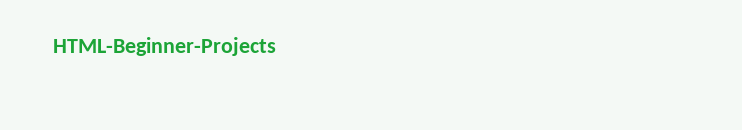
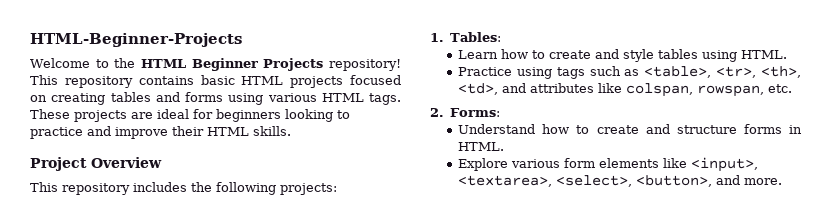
+ Welcome to the HTML Beginner Projects repository! This repository contains basic HTML projects focused on creating tables and forms using various HTML tags. These projects are ideal for beginners looking to practice and improve their HTML skills.
+ Project Overview
+ This repository includes the following projects:
+ 1. Tables:
+ Learn how to create and style tables using HTML.
+ Practice using tags such as <table>, <tr>, <th>, <td>, and attributes like colspan, rowspan, etc.
+ 2. Forms:
+ Understand how to create and structure forms in HTML.
+ Explore various form elements like <input>, <textarea>, <select>, <button>, and more.

